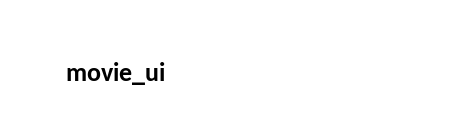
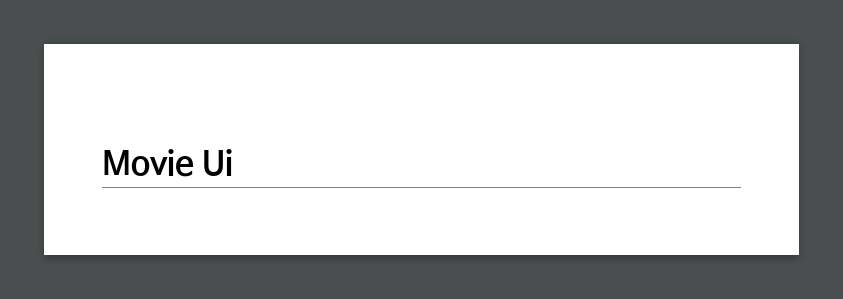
- movie_ui
+ Movie Ui

